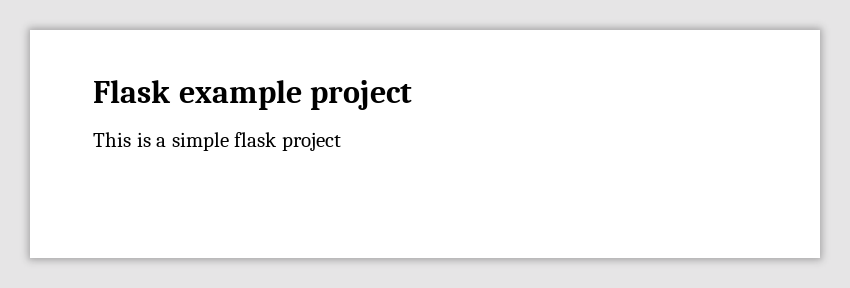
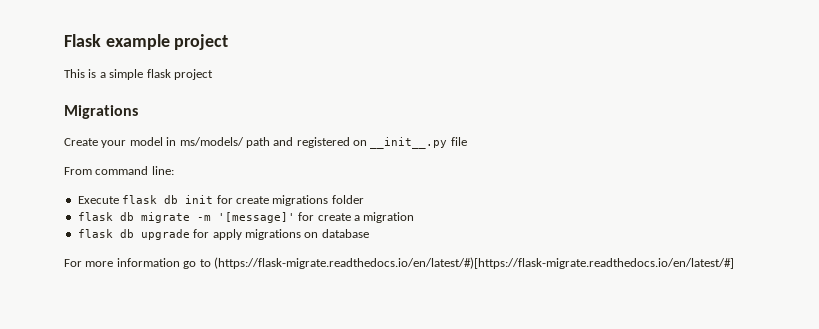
+ Migrations
+ Create your model in ms/models/ path and registered on __init__.py file
+ From command line:
+ Execute flask db init for create migrations folder
+ flask db migrate -m '[message]' for create a migration
+ flask db upgrade for apply migrations on database
+ For more information go to (https://flask-migrate.readthedocs.io/en/latest/#)[https://flask-migrate.readthedocs.io/en/latest/#]

